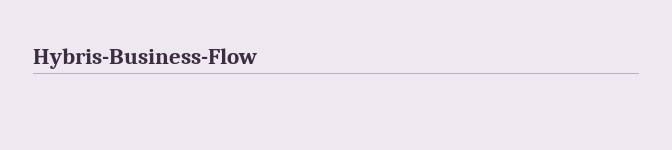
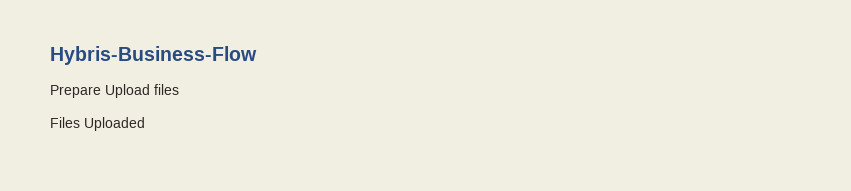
+ Prepare Upload files
+ Files Uploaded

